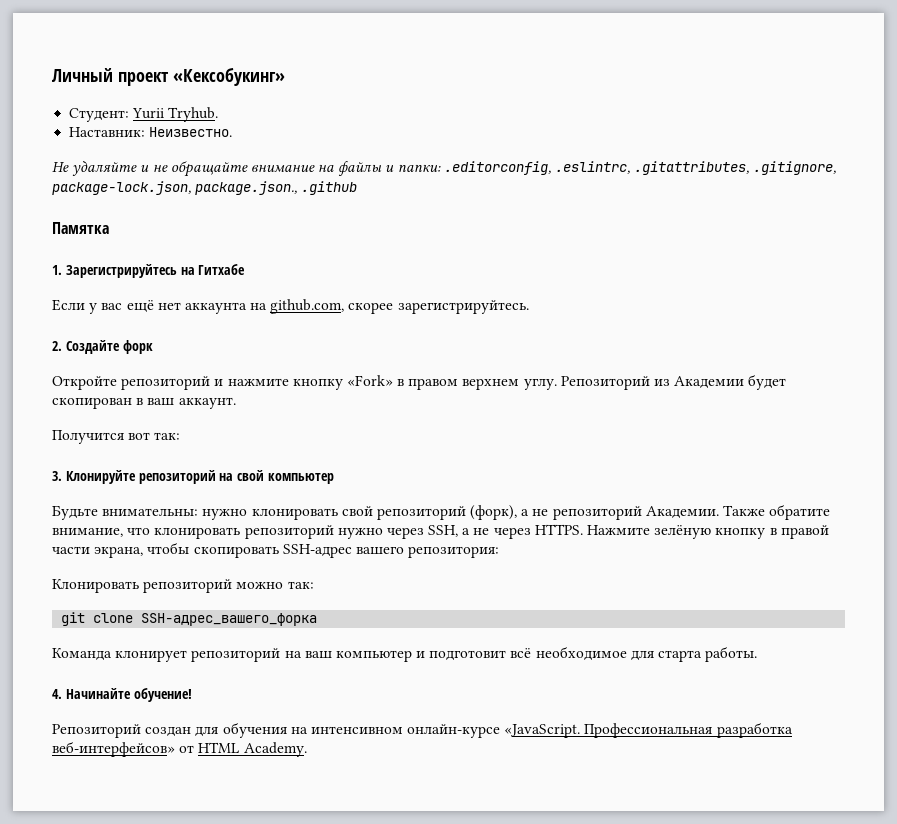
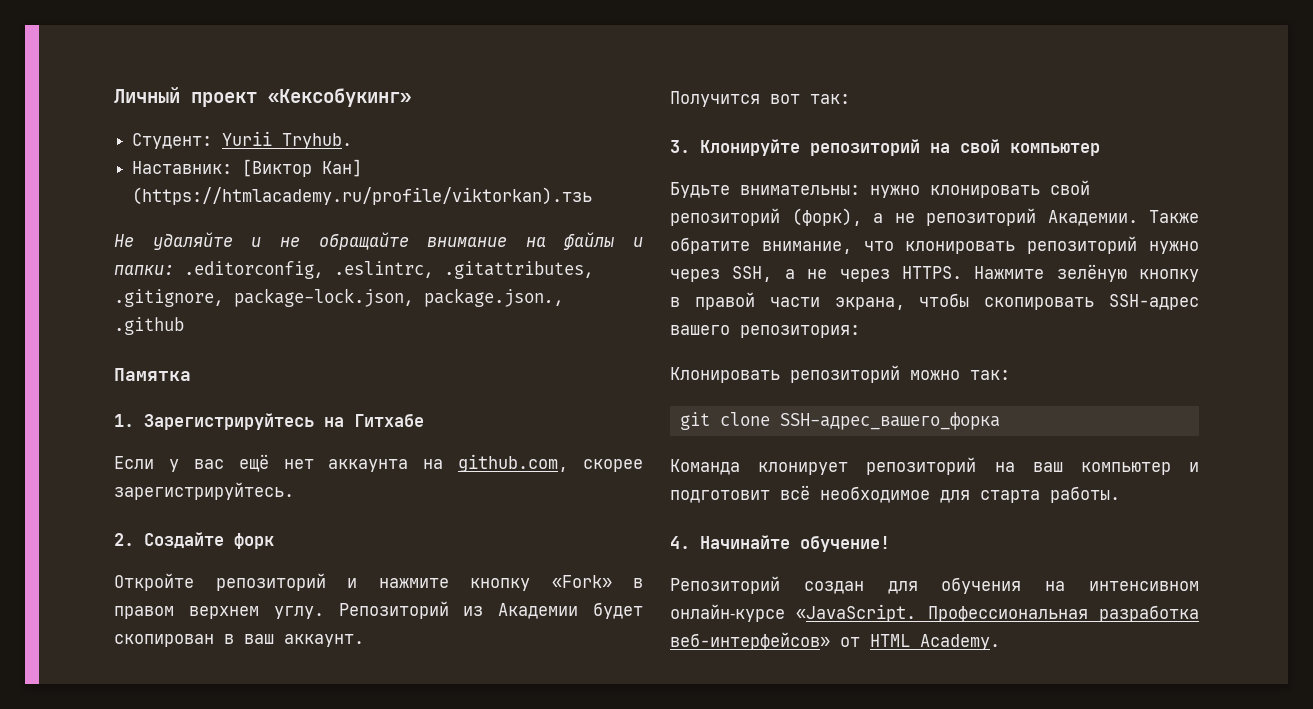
- Наставник: Неизвестно.
+ Наставник: [Виктор Кан] (https://htmlacademy.ru/profile/viktorkan).тзь

